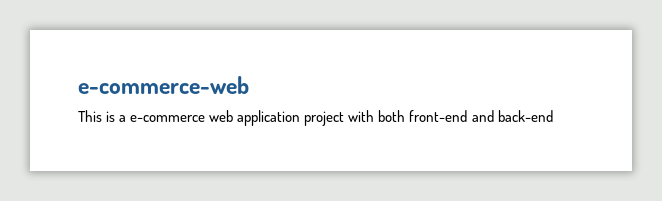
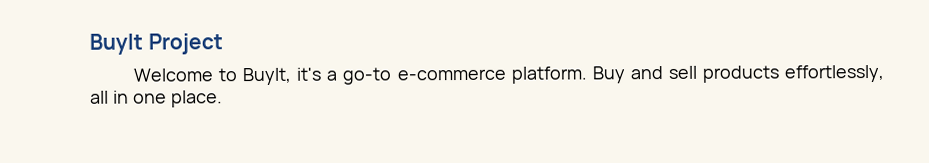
- e-commerce-web
- This is a e-commerce web application project with both front-end and back-end
+ BuyIt Project
+ Welcome to BuyIt, it's a go-to e-commerce platform. Buy and sell products effortlessly, all in one place.

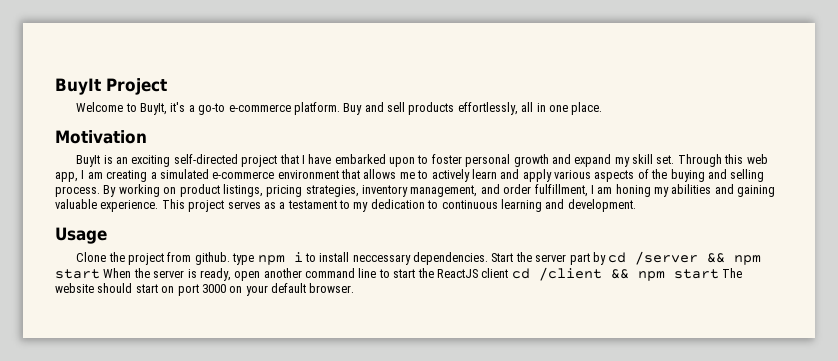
+ Motivation
+ BuyIt is an exciting self-directed project that I have embarked upon to foster personal growth and expand my skill set. Through this web app, I am creating a simulated e-commerce environment that allows me to actively learn and apply various aspects of the buying and selling process. By working on product listings, pricing strategies, inventory management, and order fulfillment, I am honing my abilities and gaining valuable experience. This project serves as a testament to my dedication to continuous learning and development.
+ Usage
+ Clone the project from github. type npm i to install neccessary dependencies. Start the server part by cd /server && npm start When the server is ready, open another command line to start the ReactJS client cd /client && npm start The website should start on port 3000 on your default browser.

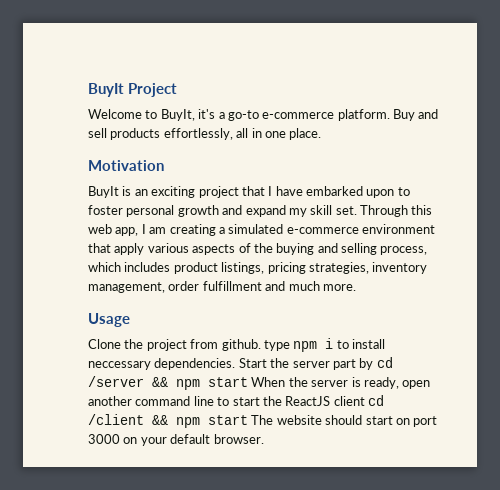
- BuyIt is an exciting self-directed project that I have embarked upon to foster personal growth and expand my skill set.
+ BuyIt is an exciting project that I have embarked upon to foster personal growth and expand my skill set.
- Through this web app, I am creating a simulated e-commerce environment that allows me to actively learn and apply various aspects of the buying and selling process. By working on product listings, pricing strategies, inventory management, and order fulfillment, I am honing my abilities and gaining valuable experience. This project serves as a testament to my dedication to continuous learning and development.
+ Through this web app, I am creating a simulated e-commerce environment that apply various aspects of the buying and selling process, which includes product listings, pricing strategies, inventory management, order fulfillment and much more.

